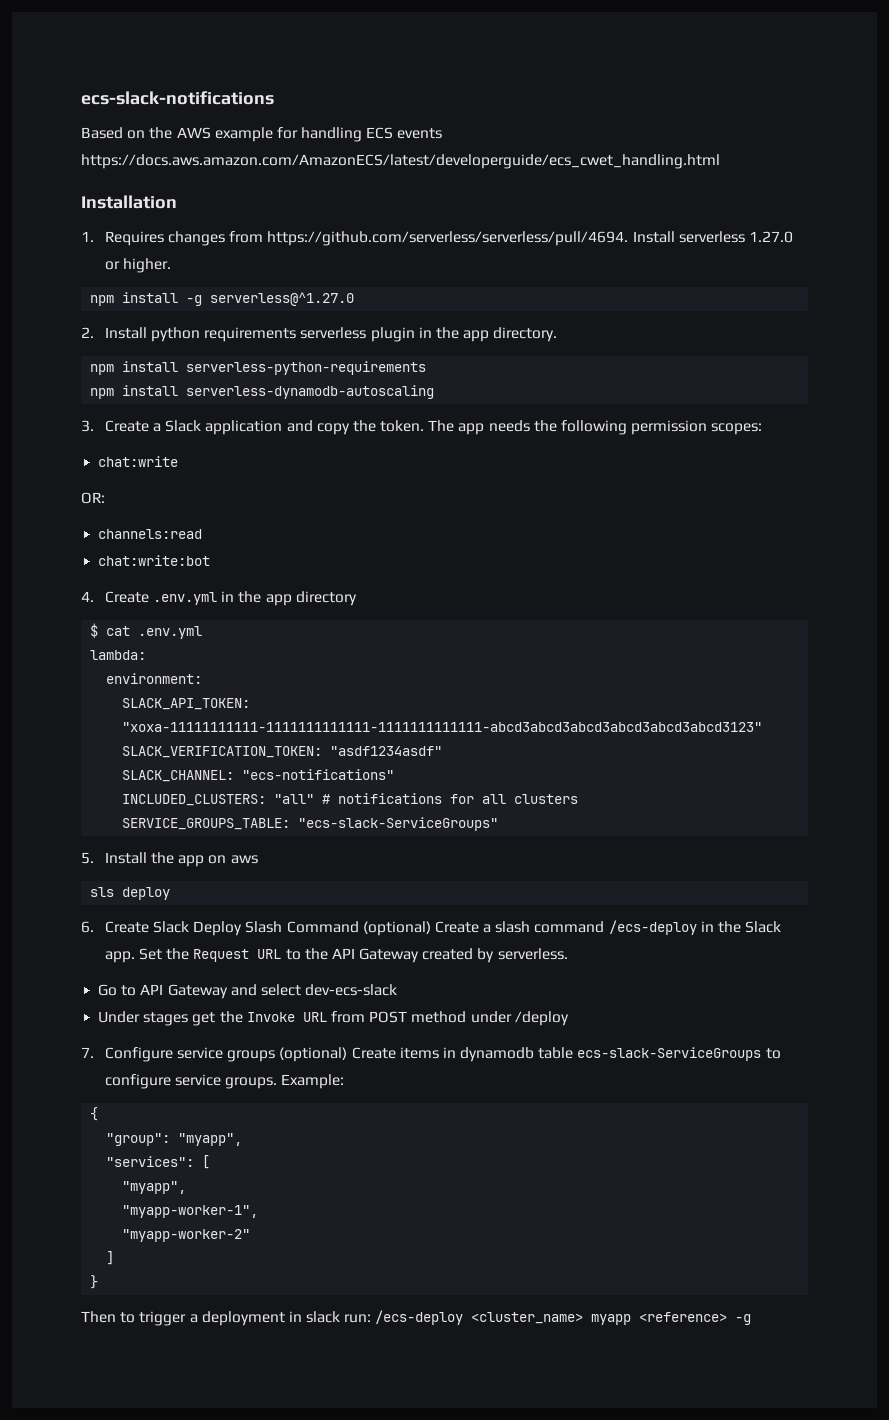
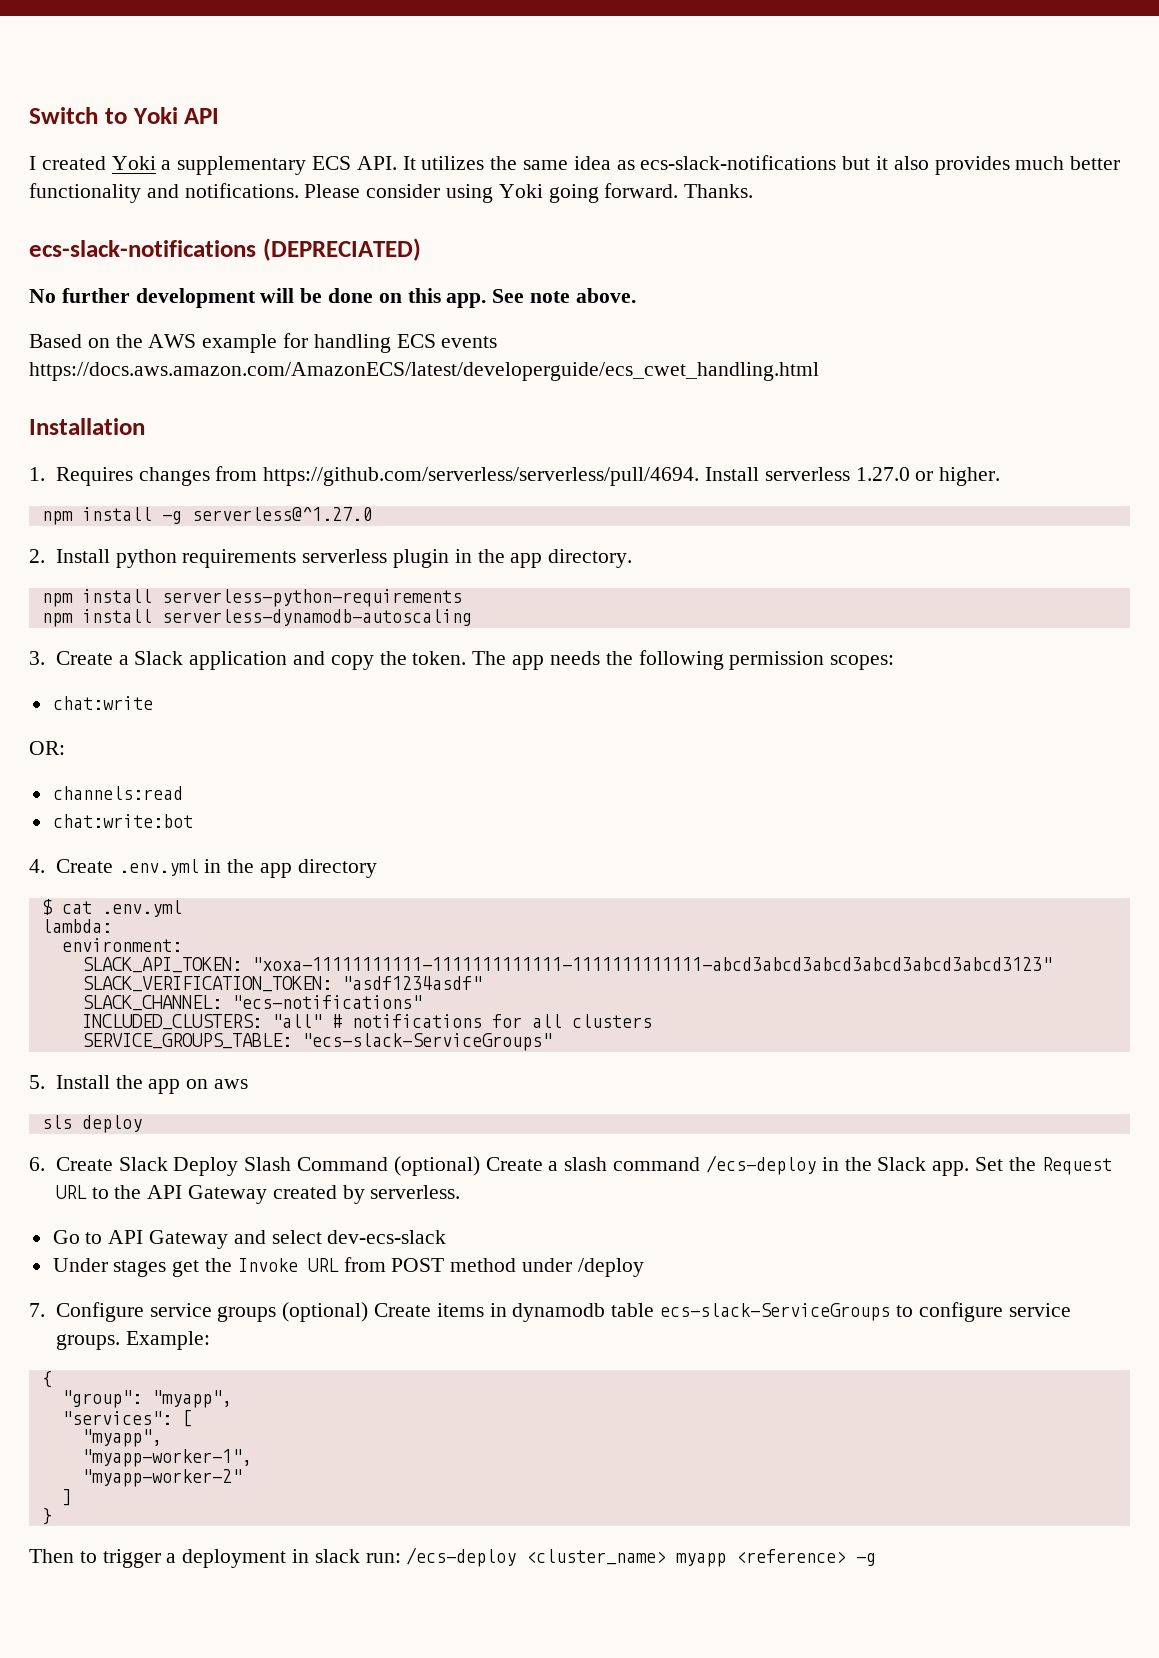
- ecs-slack-notifications
+ Switch to Yoki API
+ I created Yoki a supplementary ECS API. It utilizes the same idea as ecs-slack-notifications but it also provides much better functionality and notifications. Please consider using Yoki going forward. Thanks.
+ ecs-slack-notifications (DEPRECIATED)
+ No further development will be done on this app. See note above.

